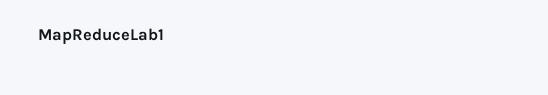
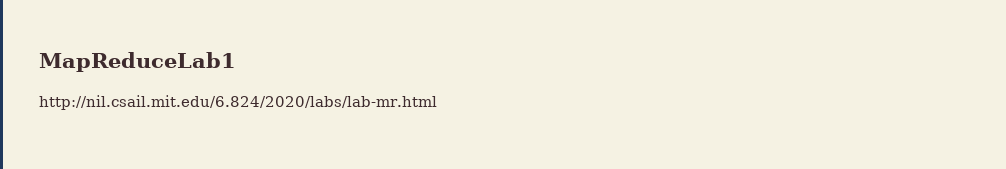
+ http://nil.csail.mit.edu/6.824/2020/labs/lab-mr.html

